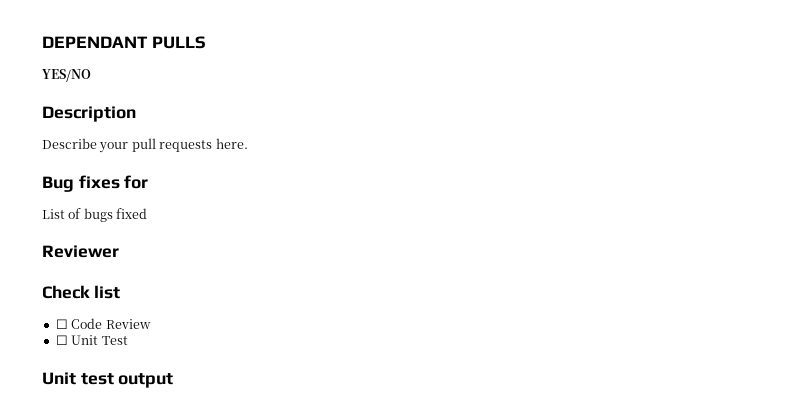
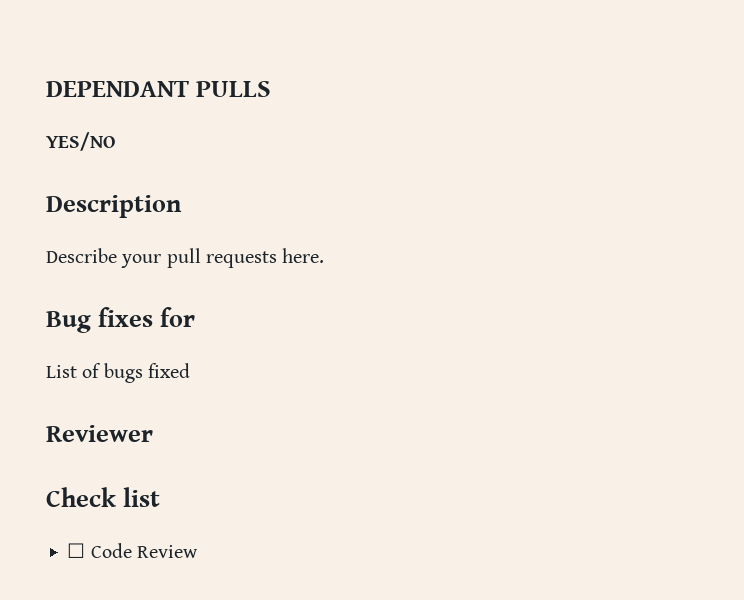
- ☐ Unit Test
- Unit test output

